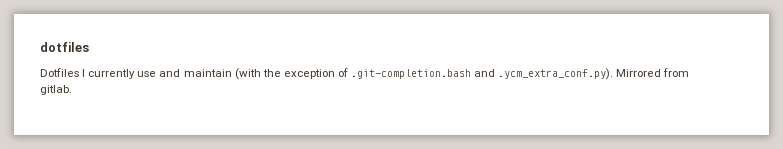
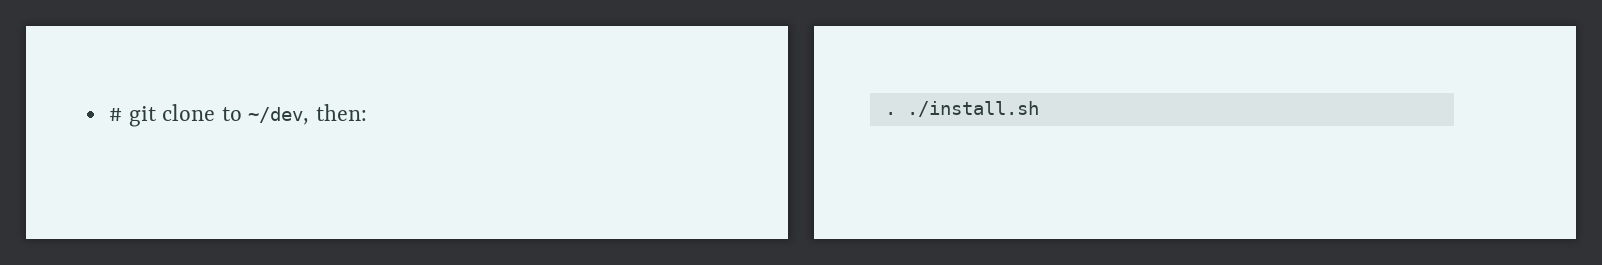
- dotfiles
- Dotfiles I currently use and maintain (with the exception of .git-completion.bash and .ycm_extra_conf.py). Mirrored from gitlab.
+ # git clone to ~/dev, then:
+ . ./install.sh

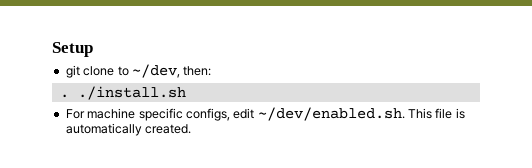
- # git clone to ~/dev, then:
+ Setup
+ git clone to ~/dev, then:
+ For machine specific configs, edit ~/dev/enabled.sh. This file is automatically created.

